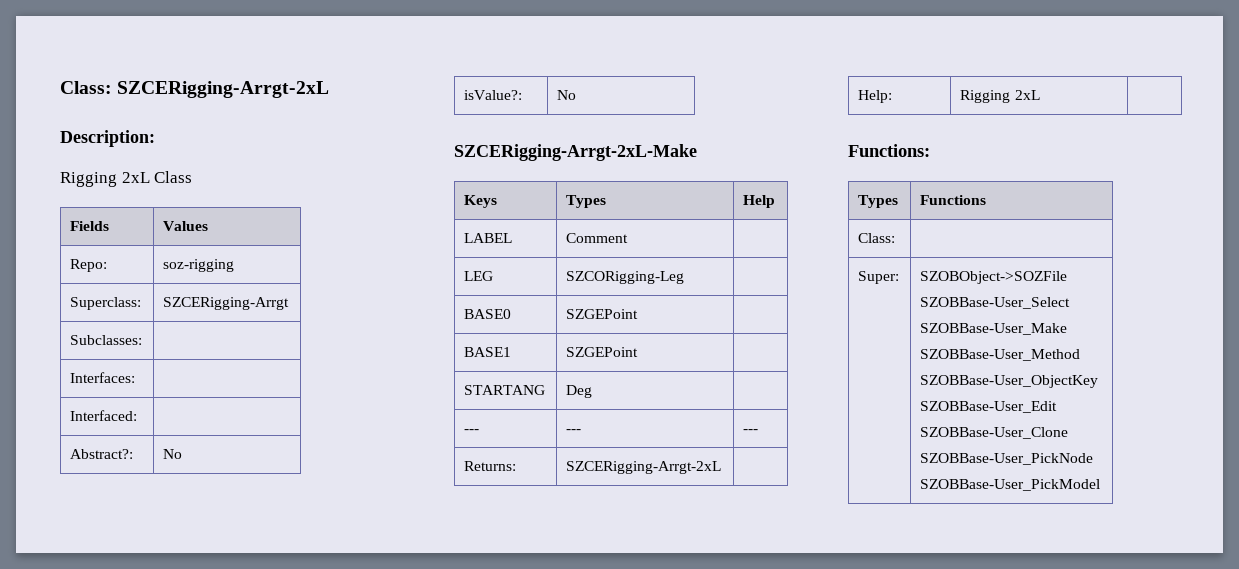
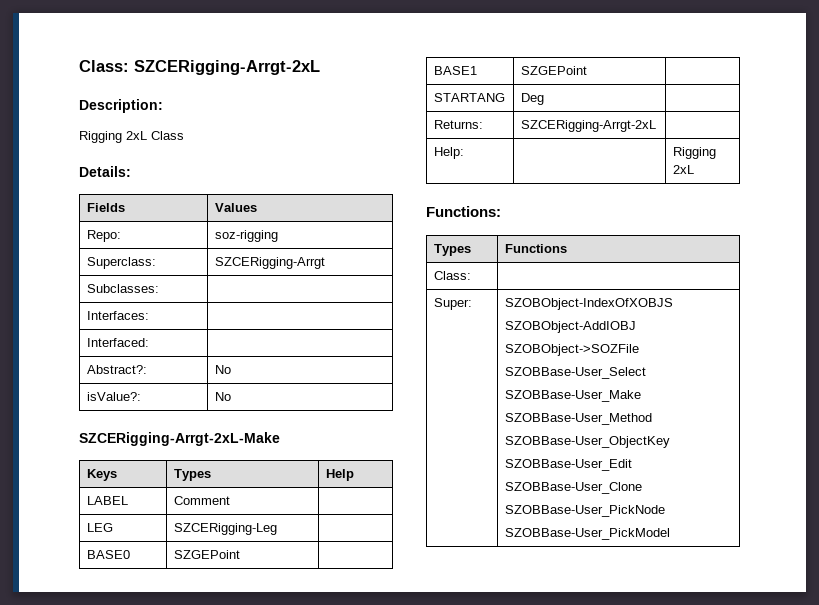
+ Details:
- LEG | SZCORigging-Leg |
+ LEG | SZCERigging-Leg |
- --- | --- | ---
- Help: | Rigging 2xL |
+ Help: | | Rigging 2xL
- Super: | SZOBObject->SOZFile
+ Super: | SZOBObject-IndexOfXOBJS
+ SZOBObject-AddIOBJ
+ SZOBObject->SOZFile

